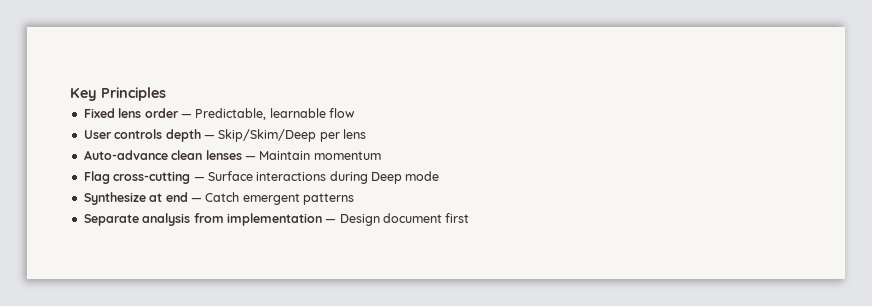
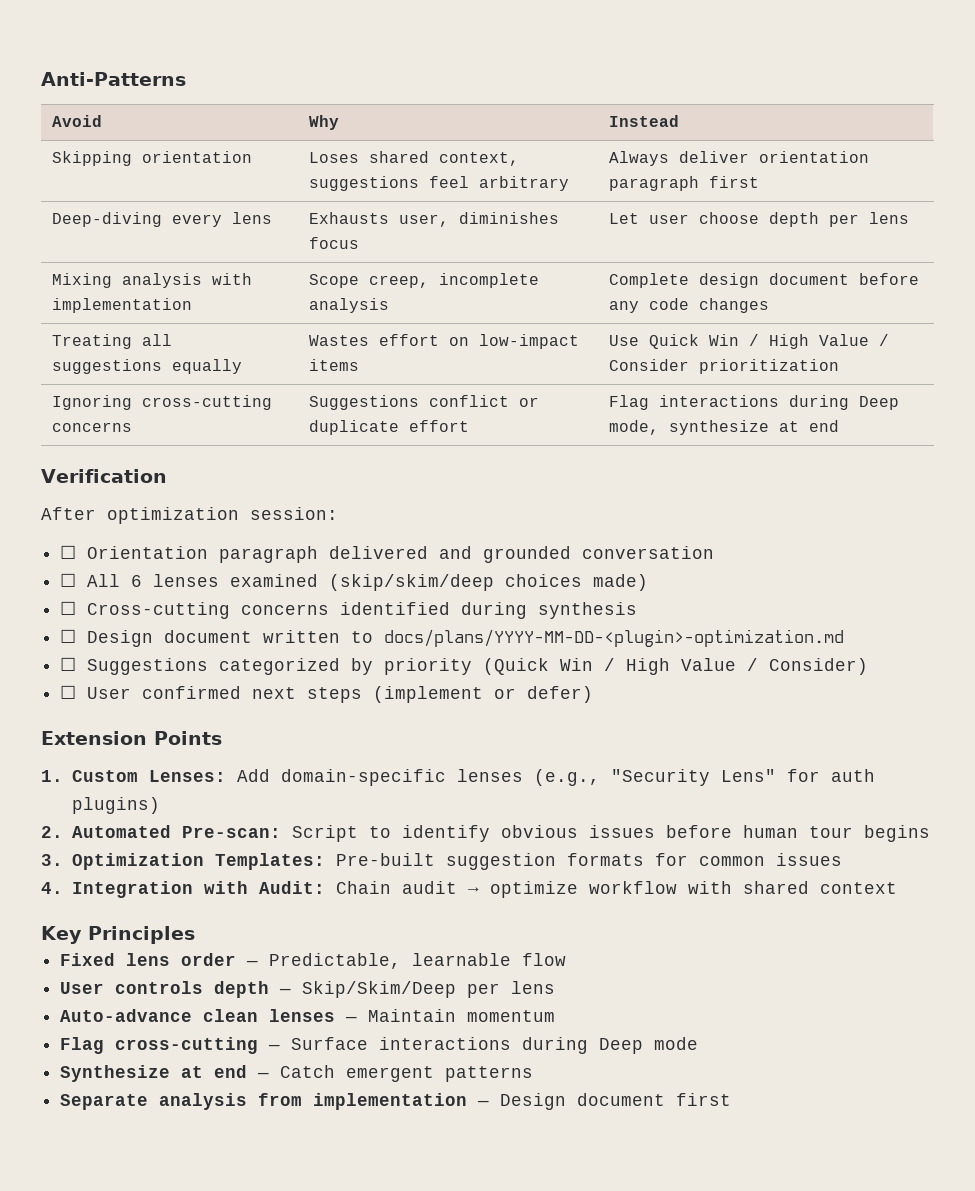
+ Anti-Patterns
+ Avoid | Why | Instead
+ Skipping orientation | Loses shared context, suggestions feel arbitrary | Always deliver orientation paragraph first
+ Deep-diving every lens | Exhausts user, diminishes focus | Let user choose depth per lens
+ Mixing analysis with implementation | Scope creep, incomplete analysis | Complete design document before any code changes
+ Treating all suggestions equally | Wastes effort on low-impact items | Use Quick Win / High Value / Consider prioritization
+ Ignoring cross-cutting concerns | Suggestions conflict or duplicate effort | Flag interactions during Deep mode, synthesize at end
+ Verification
+ After optimization session:
+ ☐ Orientation paragraph delivered and grounded conversation
+ ☐ All 6 lenses examined (skip/skim/deep choices made)
+ ☐ Cross-cutting concerns identified during synthesis
+ ☐ Design document written to docs/plans/YYYY-MM-DD-<plugin>-optimization.md
+ ☐ Suggestions categorized by priority (Quick Win / High Value / Consider)
+ ☐ User confirmed next steps (implement or defer)
+ Extension Points
+ 1. Custom Lenses: Add domain-specific lenses (e.g., "Security Lens" for auth plugins)
+ 2. Automated Pre-scan: Script to identify obvious issues before human tour begins
+ 3. Optimization Templates: Pre-built suggestion formats for common issues
+ 4. Integration with Audit: Chain audit → optimize workflow with shared context

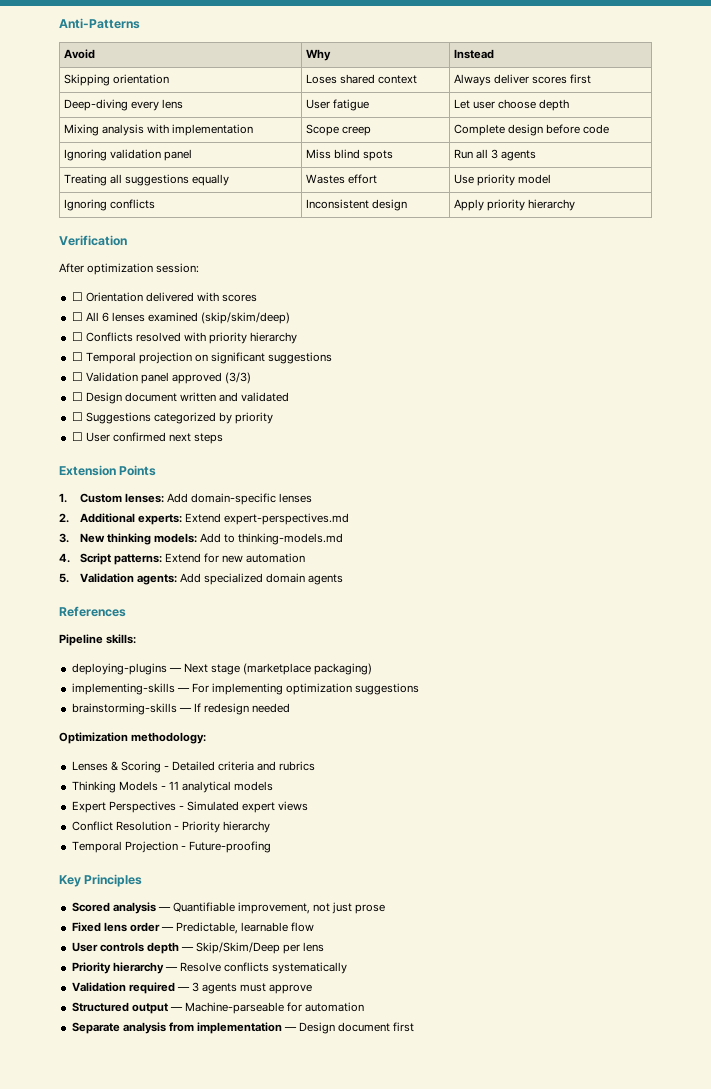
- Skipping orientation | Loses shared context, suggestions feel arbitrary | Always deliver orientation paragraph first
+ Skipping orientation | Loses shared context | Always deliver scores first
- Deep-diving every lens | Exhausts user, diminishes focus | Let user choose depth per lens
+ Deep-diving every lens | User fatigue | Let user choose depth
- Mixing analysis with implementation | Scope creep, incomplete analysis | Complete design document before any code changes
+ Mixing analysis with implementation | Scope creep | Complete design before code
+ Ignoring validation panel | Miss blind spots | Run all 3 agents
- Treating all suggestions equally | Wastes effort on low-impact items | Use Quick Win / High Value / Consider prioritization
- Ignoring cross-cutting concerns | Suggestions conflict or duplicate effort | Flag interactions during Deep mode, synthesize at end
+ Treating all suggestions equally | Wastes effort | Use priority model
+ Ignoring conflicts | Inconsistent design | Apply priority hierarchy
- ☐ Orientation paragraph delivered and grounded conversation
+ ☐ Orientation delivered with scores
- ☐ All 6 lenses examined (skip/skim/deep choices made)
- ☐ Cross-cutting concerns identified during synthesis
+ ☐ All 6 lenses examined (skip/skim/deep)
+ ☐ Conflicts resolved with priority hierarchy
+ ☐ Temporal projection on significant suggestions
+ ☐ Validation panel approved (3/3)
- ☐ Design document written to docs/plans/YYYY-MM-DD-<plugin>-optimization.md
+ ☐ Design document written and validated
- ☐ Suggestions categorized by priority (Quick Win / High Value / Consider)
+ ☐ Suggestions categorized by priority
- ☐ User confirmed next steps (implement or defer)
+ ☐ User confirmed next steps
- 1. Custom Lenses: Add domain-specific lenses (e.g., "Security Lens" for auth plugins)
- 2. Automated Pre-scan: Script to identify obvious issues before human tour begins
- 3. Optimization Templates: Pre-built suggestion formats for common issues
- 4. Integration with Audit: Chain audit → optimize workflow with shared context
+ 1. Custom lenses: Add domain-specific lenses
+ 2. Additional experts: Extend expert-perspectives.md
+ 3. New thinking models: Add to thinking-models.md
+ 4. Script patterns: Extend for new automation
+ 5. Validation agents: Add specialized domain agents
+ References
+ Pipeline skills:
+ deploying-plugins — Next stage (marketplace packaging)
+ implementing-skills — For implementing optimization suggestions
+ brainstorming-skills — If redesign needed
+ Optimization methodology:
+ Lenses & Scoring - Detailed criteria and rubrics
+ Thinking Models - 11 analytical models
+ Expert Perspectives - Simulated expert views
+ Conflict Resolution - Priority hierarchy
+ Temporal Projection - Future-proofing
  Key Principles
+ Scored analysis — Quantifiable improvement, not just prose
- Auto-advance clean lenses — Maintain momentum
- Flag cross-cutting — Surface interactions during Deep mode
- Synthesize at end — Catch emergent patterns
+ Priority hierarchy — Resolve conflicts systematically
+ Validation required — 3 agents must approve
+ Structured output — Machine-parseable for automation

